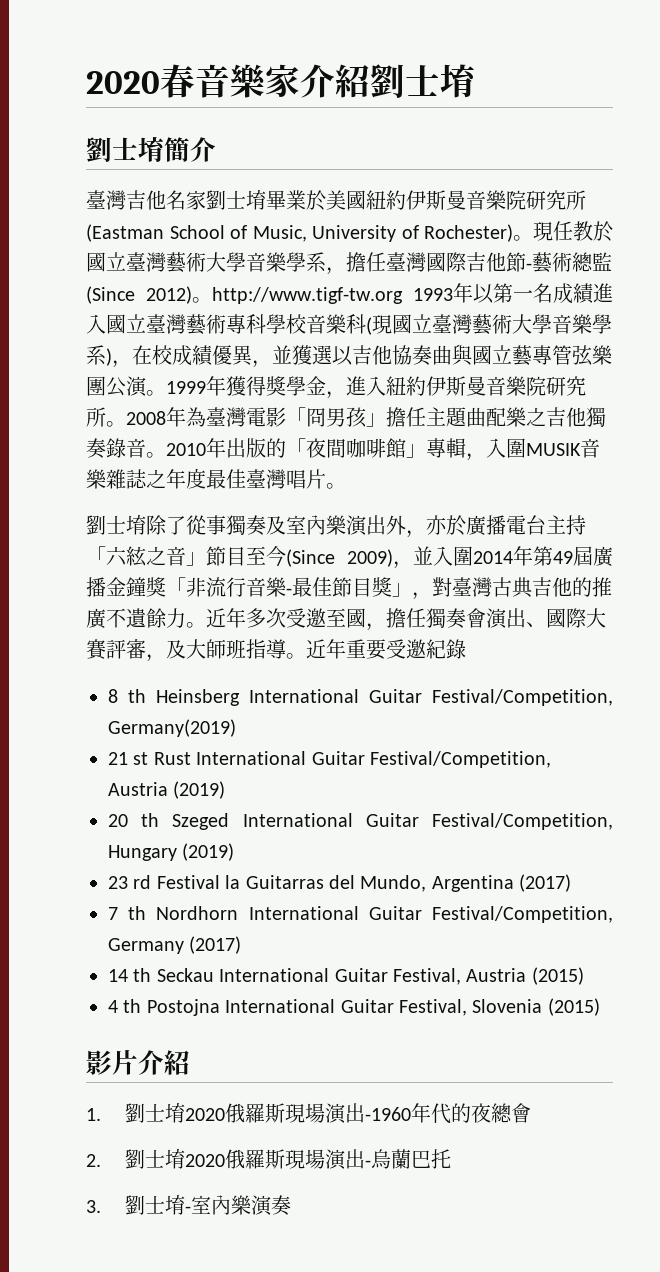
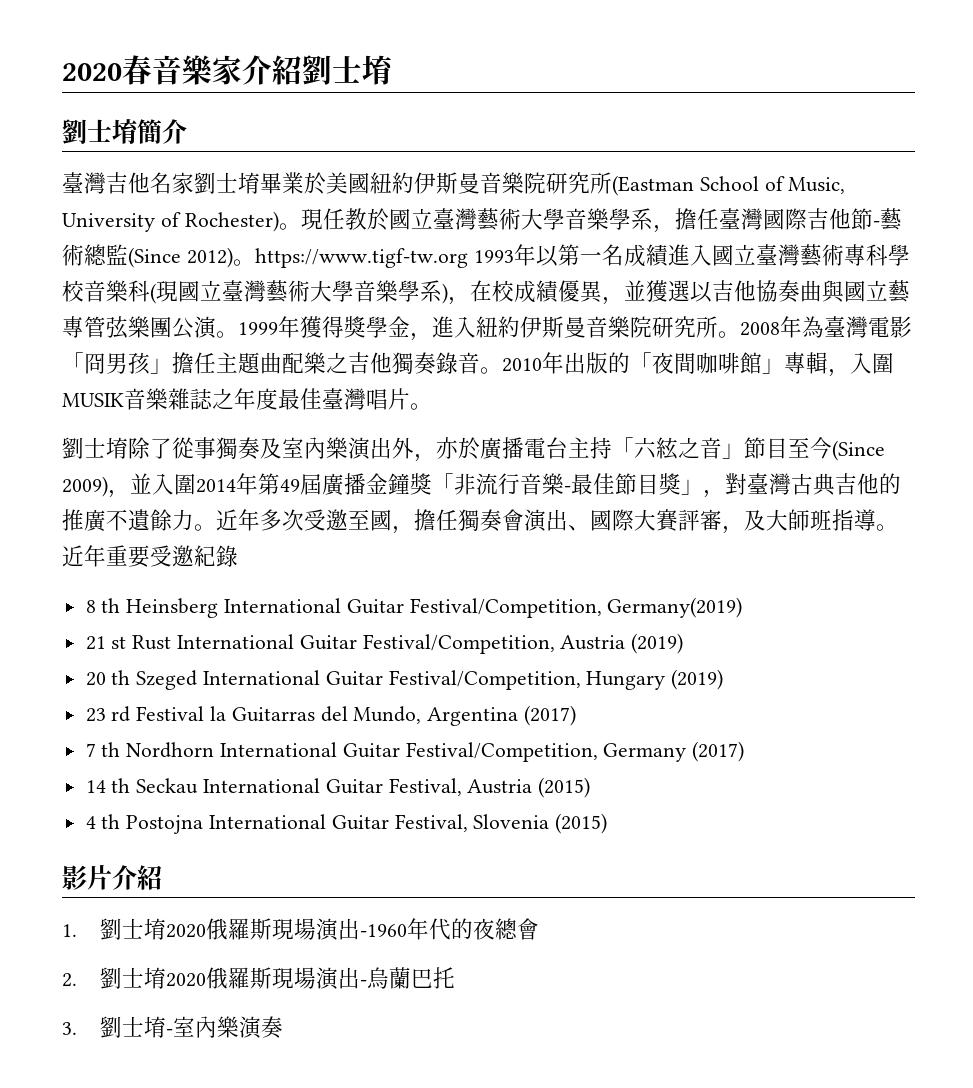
- 現任教於國立臺灣藝術大學音樂學系，擔任臺灣國際吉他節-藝術總監(Since 2012)。http://www.tigf-tw.org 1993年以第一名成績進入國立臺灣藝術專科學校音樂科(現國立臺灣藝術大學音樂學系)，在校成績優異，並獲選以吉他協奏曲與國立藝專管弦樂團公演。
+ 現任教於國立臺灣藝術大學音樂學系，擔任臺灣國際吉他節-藝術總監(Since 2012)。https://www.tigf-tw.org 1993年以第一名成績進入國立臺灣藝術專科學校音樂科(現國立臺灣藝術大學音樂學系)，在校成績優異，並獲選以吉他協奏曲與國立藝專管弦樂團公演。

